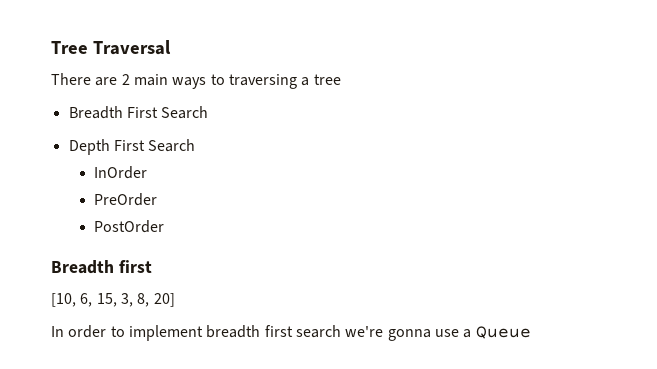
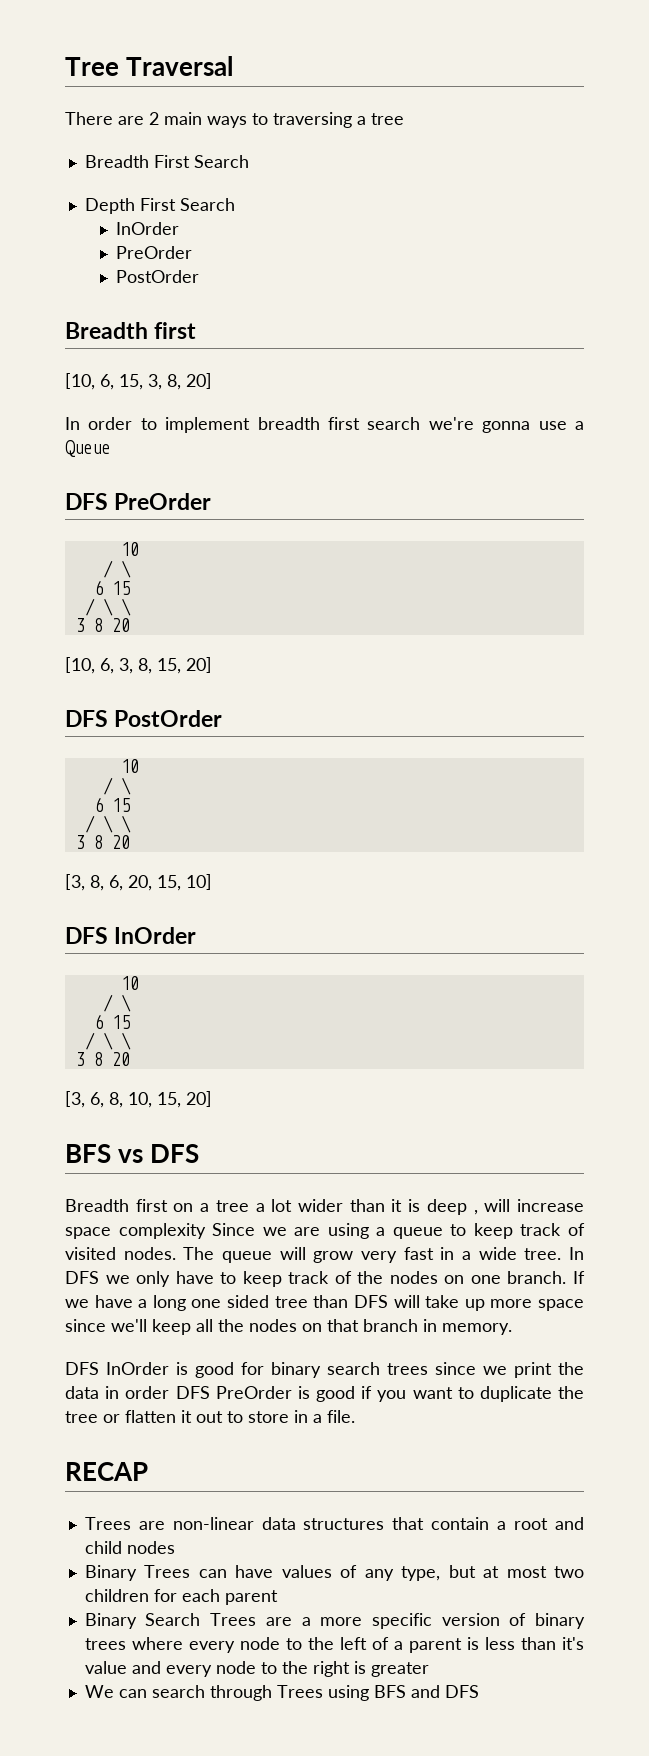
  In order to implement breadth first search we're gonna use a Queue
+ DFS PreOrder
+ 10
+ / \
+ 6 15
+ / \ \
+ 3 8 20
+ [10, 6, 3, 8, 15, 20]
+ DFS PostOrder
+ 10
+ / \
+ 6 15
+ / \ \
+ 3 8 20
+ [3, 8, 6, 20, 15, 10]
+ DFS InOrder
+ 10
+ / \
+ 6 15
+ / \ \
+ 3 8 20
+ [3, 6, 8, 10, 15, 20]
+ BFS vs DFS
+ Breadth first on a tree a lot wider than it is deep , will increase space complexity Since we are using a queue to keep track of visited nodes. The queue will grow very fast in a wide tree. In DFS we only have to keep track of the nodes on one branch. If we have a long one sided tree than DFS will take up more space since we'll keep all the nodes on that branch in memory.
+ DFS InOrder is good for binary search trees since we print the data in order DFS PreOrder is good if you want to duplicate the tree or flatten it out to store in a file.
+ RECAP
+ Trees are non-linear data structures that contain a root and child nodes
+ Binary Trees can have values of any type, but at most two children for each parent
+ Binary Search Trees are a more specific version of binary trees where every node to the left of a parent is less than it's value and every node to the right is greater
+ We can search through Trees using BFS and DFS

